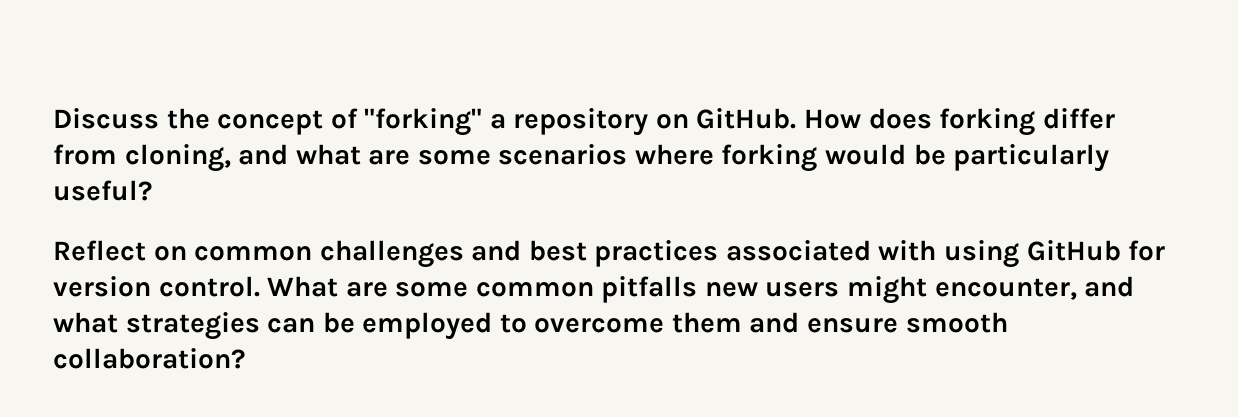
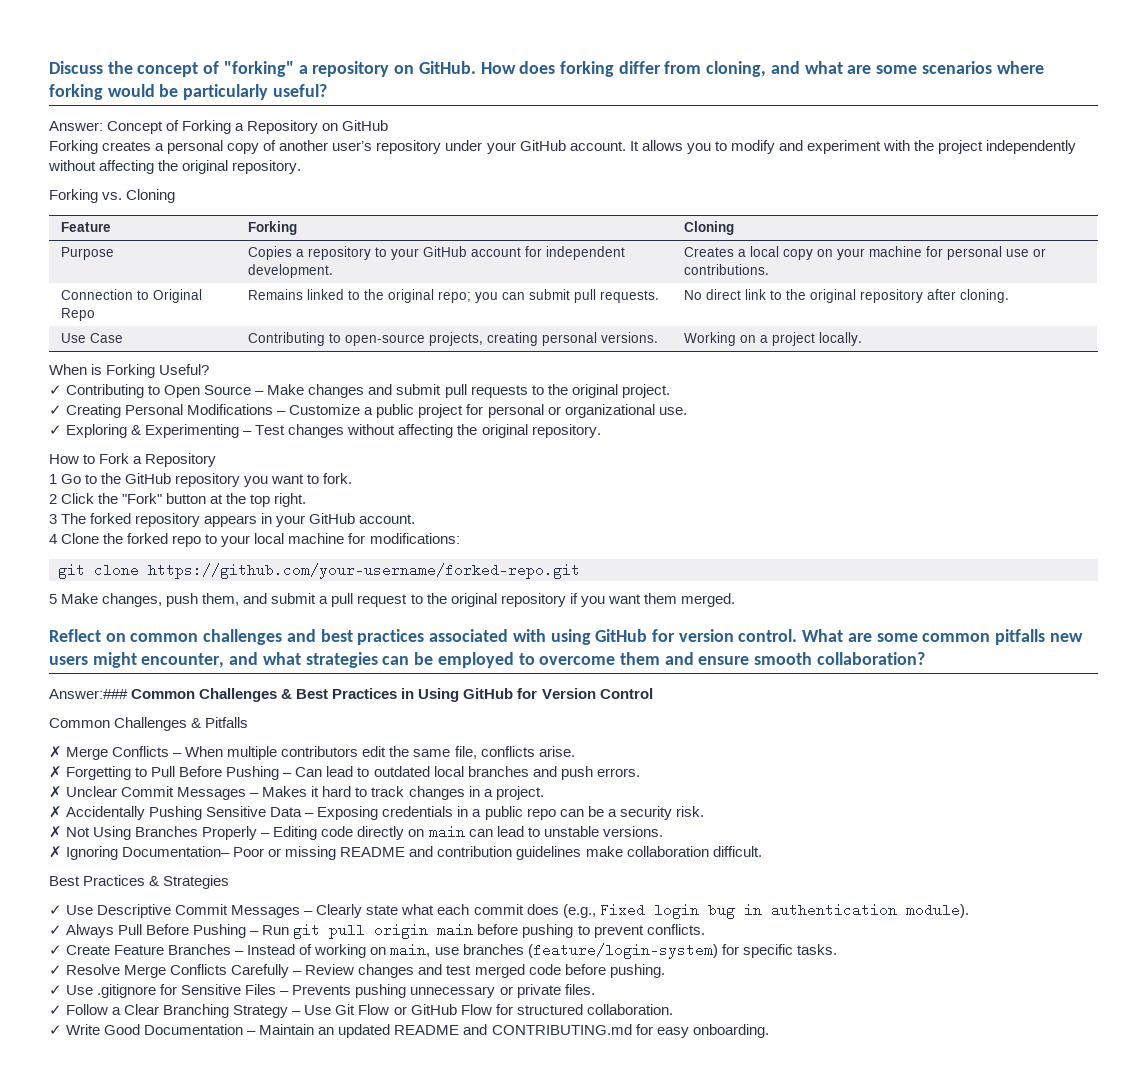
+ Answer: Concept of Forking a Repository on GitHub
+ Forking creates a personal copy of another user’s repository under your GitHub account. It allows you to modify and experiment with the project independently without affecting the original repository.
+ Forking vs. Cloning
+ Feature | Forking | Cloning
+ Purpose | Copies a repository to your GitHub account for independent development. | Creates a local copy on your machine for personal use or contributions.
+ Connection to Original Repo | Remains linked to the original repo; you can submit pull requests. | No direct link to the original repository after cloning.
+ Use Case | Contributing to open-source projects, creating personal versions. | Working on a project locally.
+ When is Forking Useful?
+ ✓ Contributing to Open Source – Make changes and submit pull requests to the original project.
+ ✓ Creating Personal Modifications – Customize a public project for personal or organizational use.
+ ✓ Exploring & Experimenting – Test changes without affecting the original repository.
+ How to Fork a Repository
+ 1 Go to the GitHub repository you want to fork.
+ 2 Click the "Fork" button at the top right.
+ 3 The forked repository appears in your GitHub account.
+ 4 Clone the forked repo to your local machine for modifications:
+ git clone https://github.com/your-username/forked-repo.git
+ 5 Make changes, push them, and submit a pull request to the original repository if you want them merged.
+ Answer:### Common Challenges & Best Practices in Using GitHub for Version Control
+ Common Challenges & Pitfalls
+ ✗ Merge Conflicts – When multiple contributors edit the same file, conflicts arise.
+ ✗ Forgetting to Pull Before Pushing – Can lead to outdated local branches and push errors.
+ ✗ Unclear Commit Messages – Makes it hard to track changes in a project.
+ ✗ Accidentally Pushing Sensitive Data – Exposing credentials in a public repo can be a security risk.
+ ✗ Not Using Branches Properly – Editing code directly on main can lead to unstable versions.
+ ✗ Ignoring Documentation– Poor or missing README and contribution guidelines make collaboration difficult.
+ Best Practices & Strategies
+ ✓ Use Descriptive Commit Messages – Clearly state what each commit does (e.g., Fixed login bug in authentication module).
+ ✓ Always Pull Before Pushing – Run git pull origin main before pushing to prevent conflicts.
+ ✓ Create Feature Branches – Instead of working on main, use branches (feature/login-system) for specific tasks.
+ ✓ Resolve Merge Conflicts Carefully – Review changes and test merged code before pushing.
+ ✓ Use .gitignore for Sensitive Files – Prevents pushing unnecessary or private files.
+ ✓ Follow a Clear Branching Strategy – Use Git Flow or GitHub Flow for structured collaboration.
+ ✓ Write Good Documentation – Maintain an updated README and CONTRIBUTING.md for easy onboarding.

